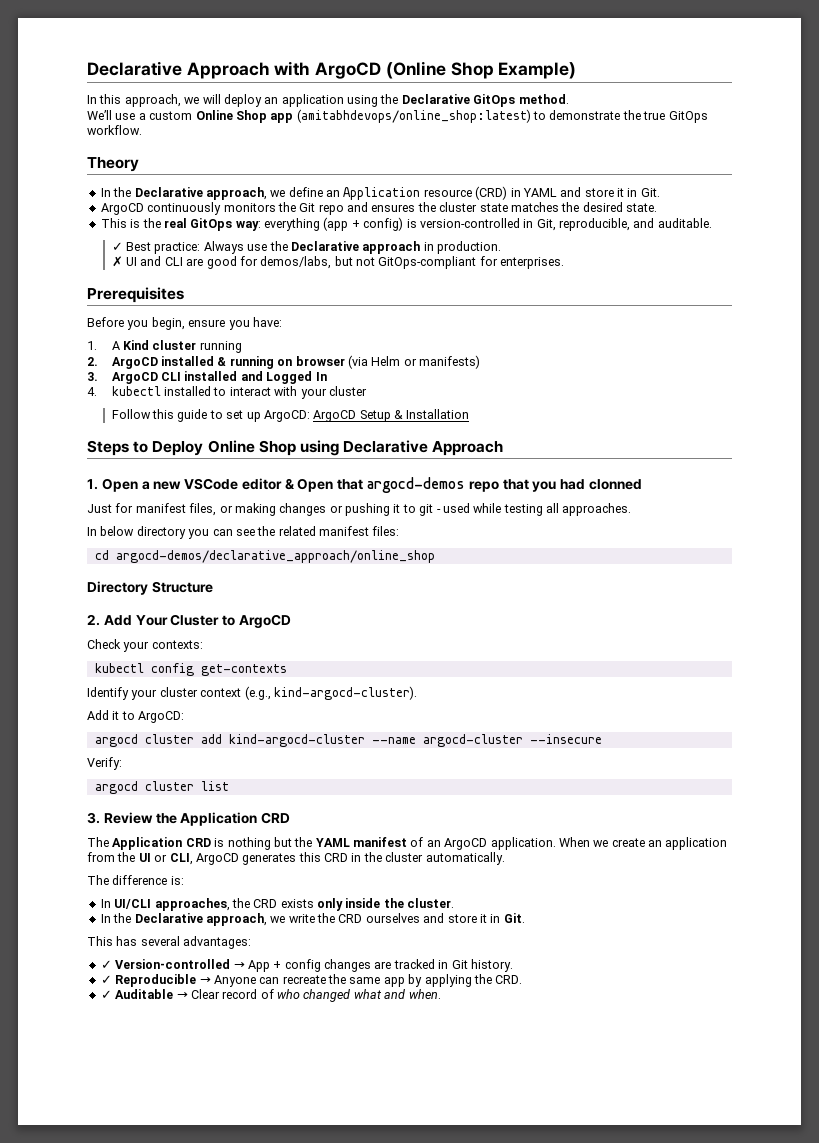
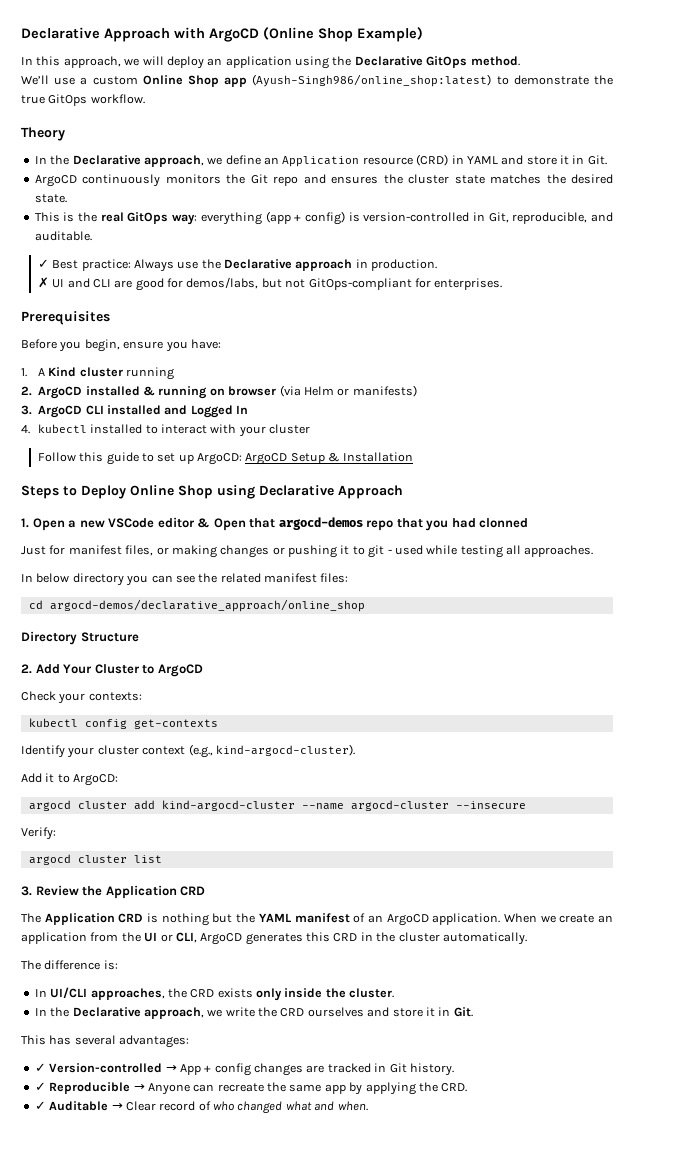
- We’ll use a custom Online Shop app (amitabhdevops/online_shop:latest) to demonstrate the true GitOps workflow.
+ We’ll use a custom Online Shop app (Ayush-Singh986/online_shop:latest) to demonstrate the true GitOps workflow.

